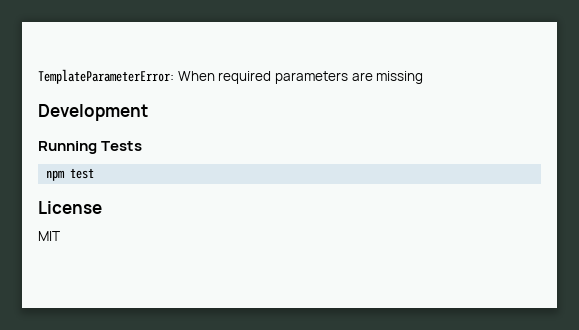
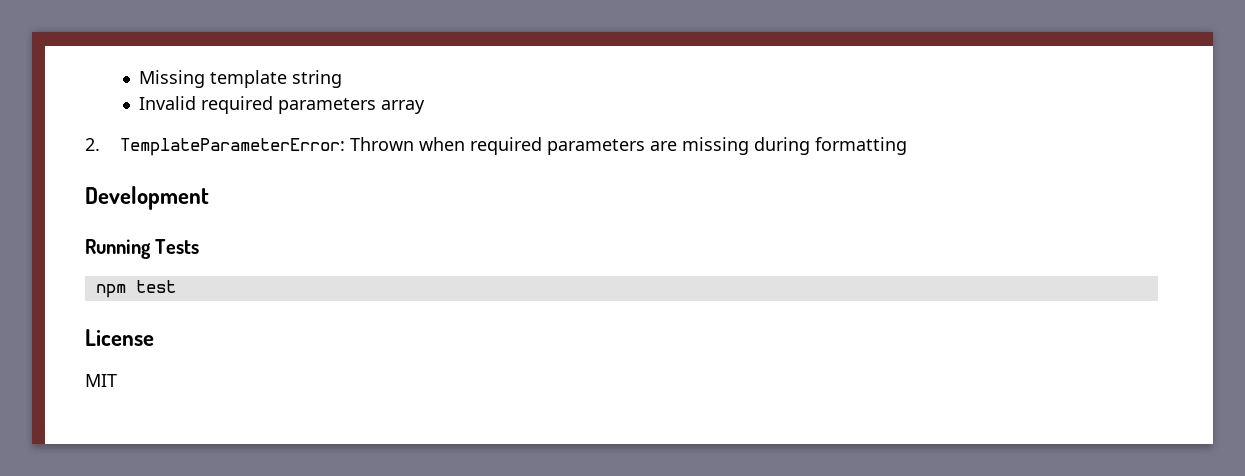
- TemplateParameterError: When required parameters are missing
+ Missing template string
+ Invalid required parameters array
+ 2. TemplateParameterError: Thrown when required parameters are missing during formatting

